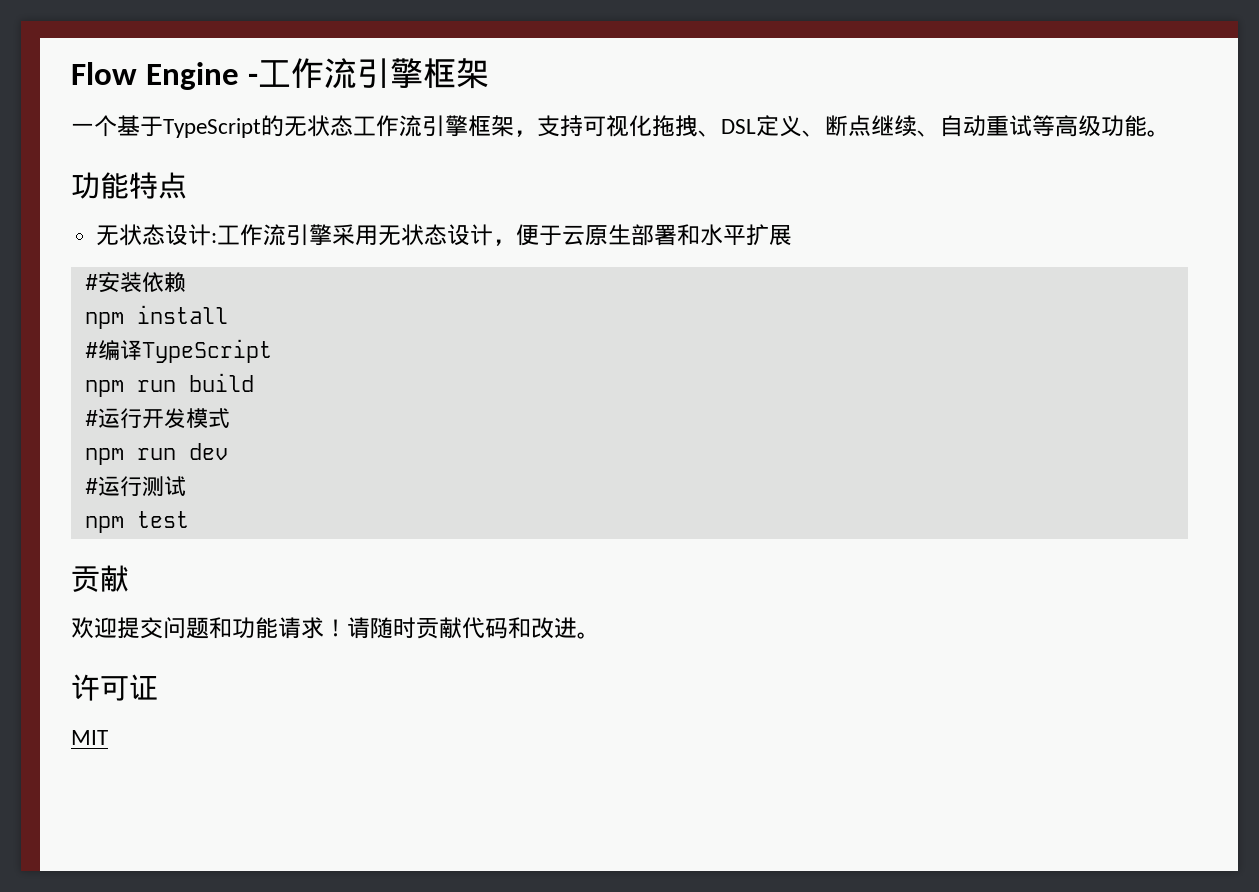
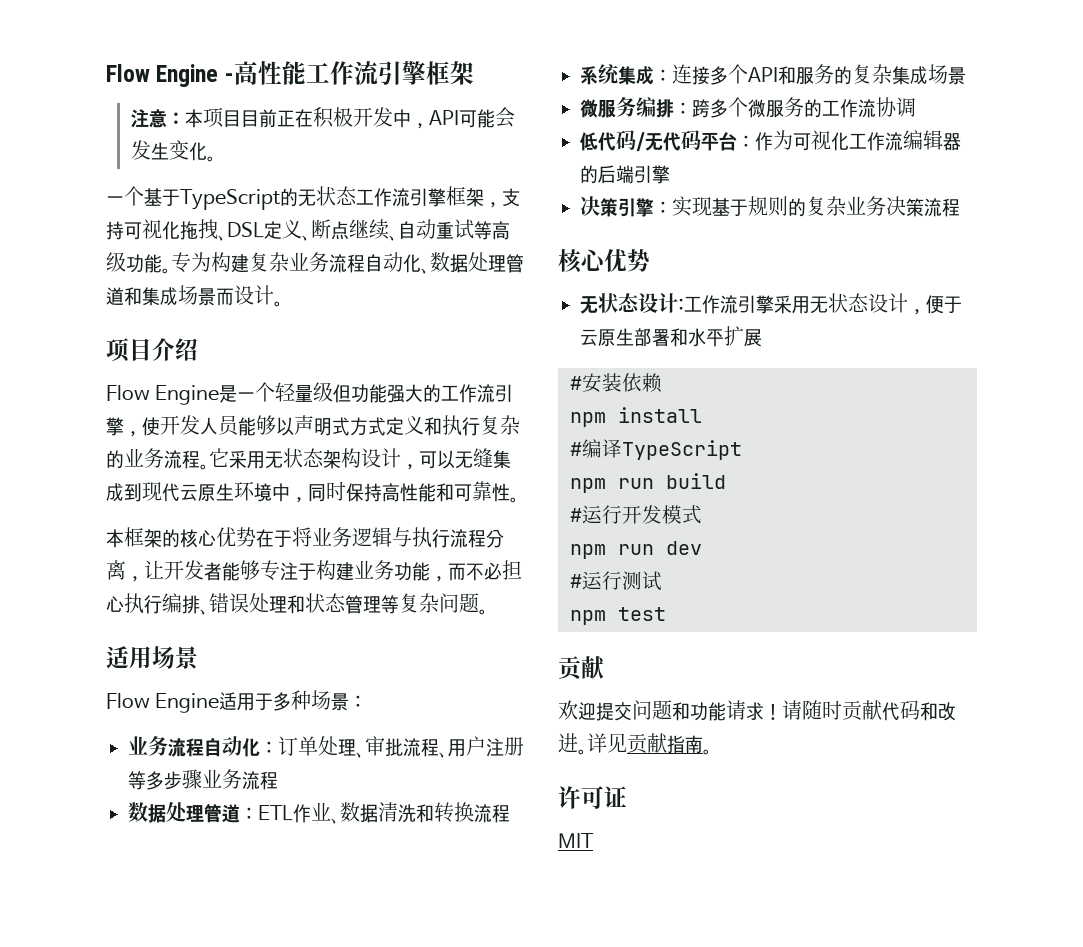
- Flow Engine -工作流引擎框架
+ Flow Engine -高性能工作流引擎框架
+ 注意：本项目目前正在积极开发中，API可能会发生变化。
- 一个基于TypeScript的无状态工作流引擎框架，支持可视化拖拽、DSL定义、断点继续、自动重试等高级功能。
- 功能特点
+ 一个基于TypeScript的无状态工作流引擎框架，支持可视化拖拽、DSL定义、断点继续、自动重试等高级功能。专为构建复杂业务流程自动化、数据处理管道和集成场景而设计。
+ 项目介绍
+ Flow Engine是一个轻量级但功能强大的工作流引擎，使开发人员能够以声明式方式定义和执行复杂的业务流程。它采用无状态架构设计，可以无缝集成到现代云原生环境中，同时保持高性能和可靠性。
+ 本框架的核心优势在于将业务逻辑与执行流程分离，让开发者能够专注于构建业务功能，而不必担心执行编排、错误处理和状态管理等复杂问题。
+ 适用场景
+ Flow Engine适用于多种场景：
+ 业务流程自动化：订单处理、审批流程、用户注册等多步骤业务流程
+ 数据处理管道：ETL作业、数据清洗和转换流程
+ 系统集成：连接多个API和服务的复杂集成场景
+ 微服务编排：跨多个微服务的工作流协调
+ 低代码/无代码平台：作为可视化工作流编辑器的后端引擎
+ 决策引擎：实现基于规则的复杂业务决策流程
+ 核心优势
+ 详见贡献指南。

